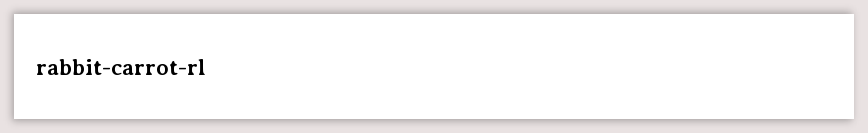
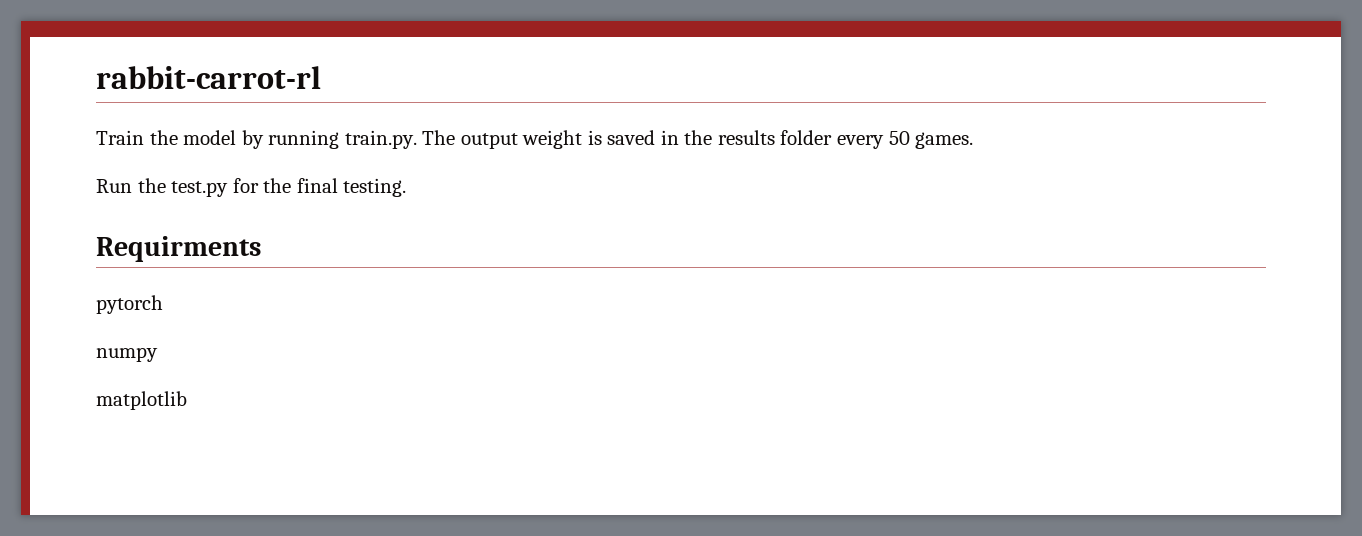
+ Train the model by running train.py. The output weight is saved in the results folder every 50 games.
+ Run the test.py for the final testing.
+ Requirments
+ pytorch
+ numpy
+ matplotlib

